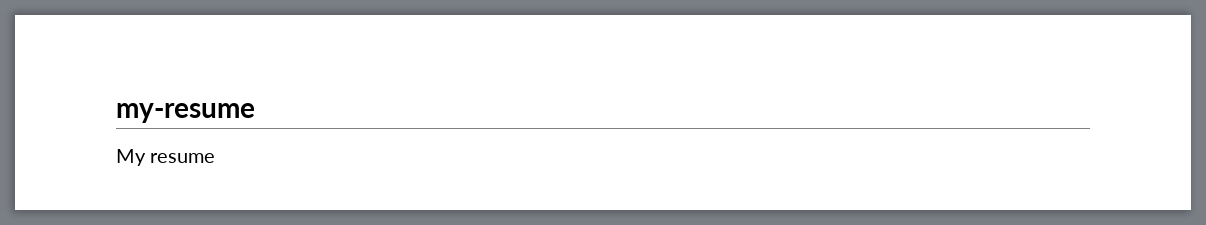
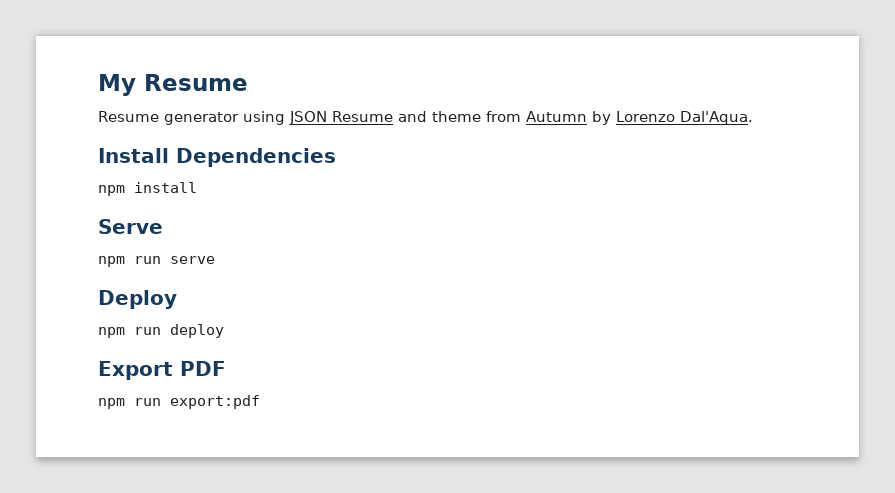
- my-resume
- My resume
+ My Resume
+ Resume generator using JSON Resume and theme from Autumn by Lorenzo Dal'Aqua.
+ Install Dependencies
+ npm install
+ Serve
+ npm run serve
+ Deploy
+ npm run deploy
+ Export PDF
+ npm run export:pdf

